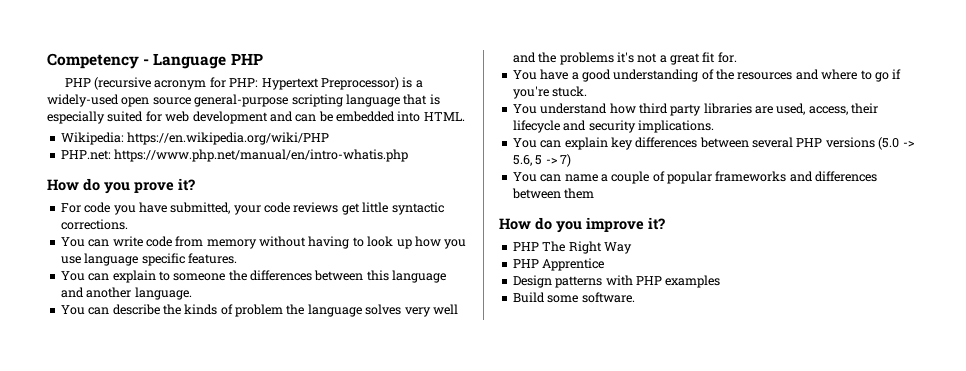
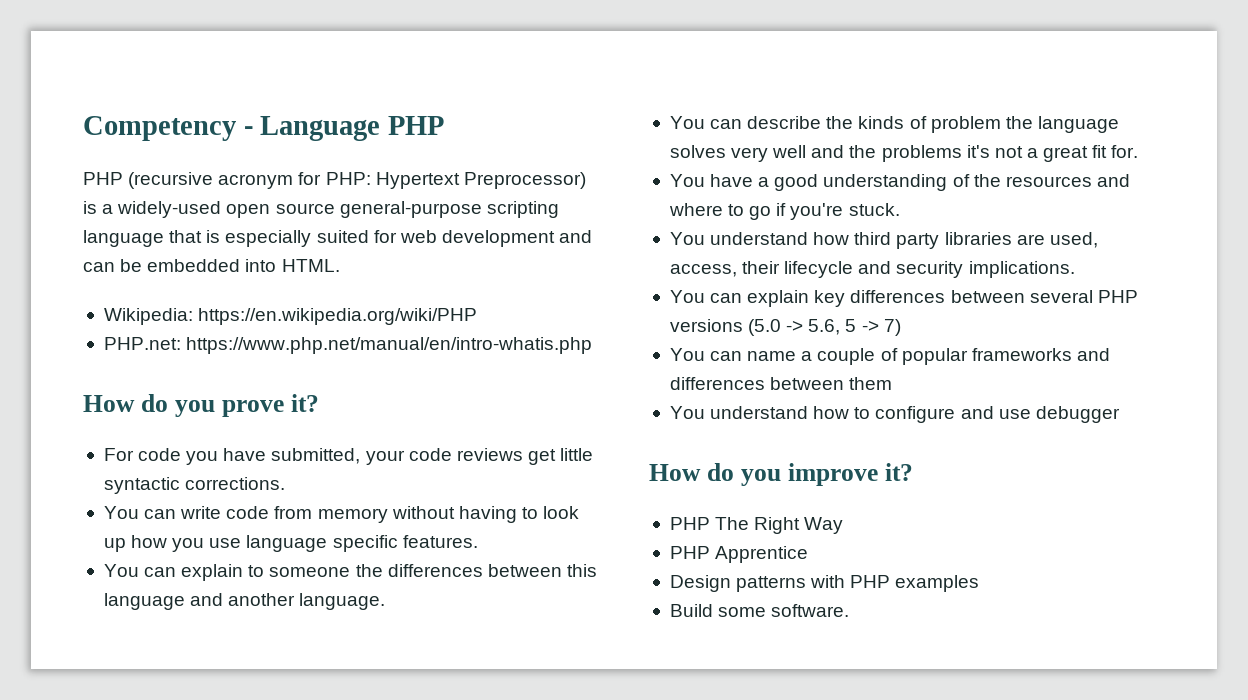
+ You understand how to configure and use debugger

